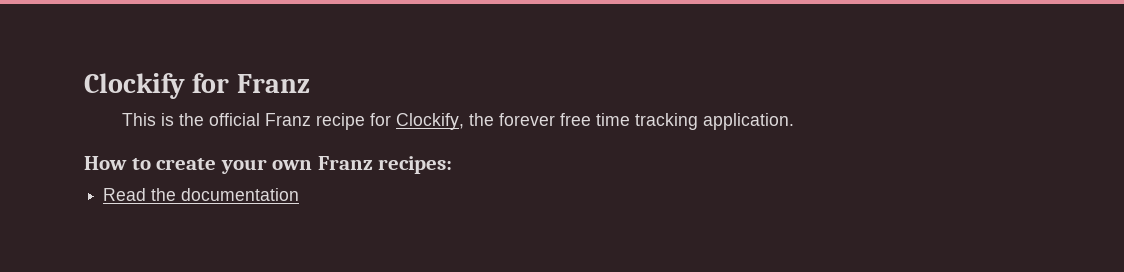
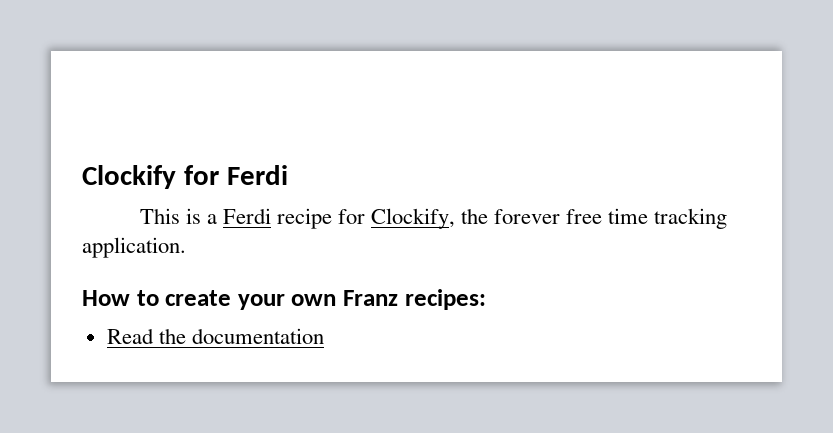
- Clockify for Franz
+ Clockify for Ferdi
- This is the official Franz recipe for Clockify, the forever free time tracking application.
+ This is a Ferdi recipe for Clockify, the forever free time tracking application.

